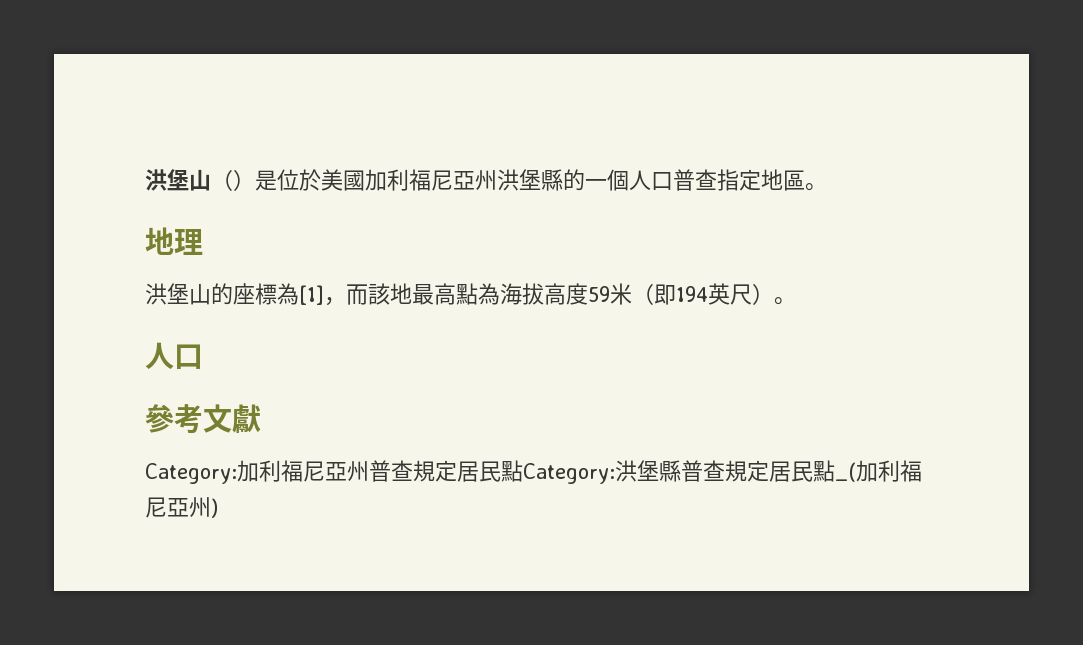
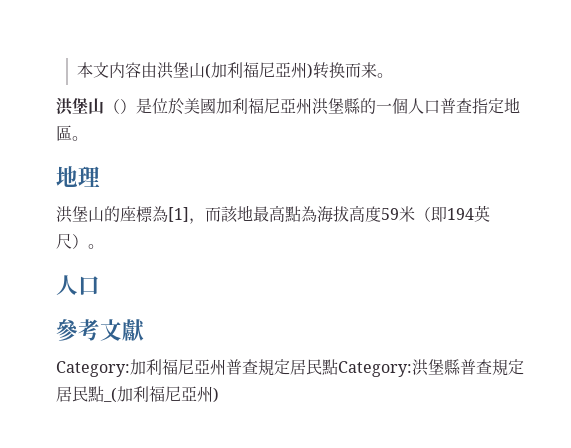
+ 本文内容由洪堡山(加利福尼亞州)转换而来。

